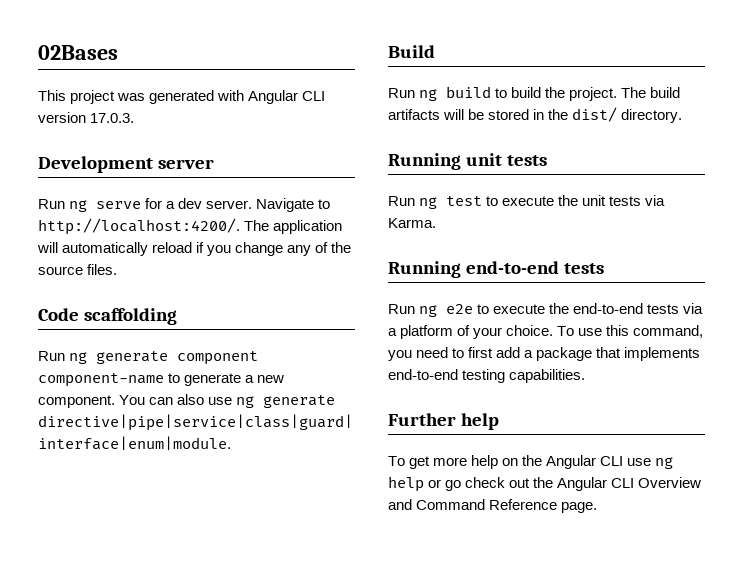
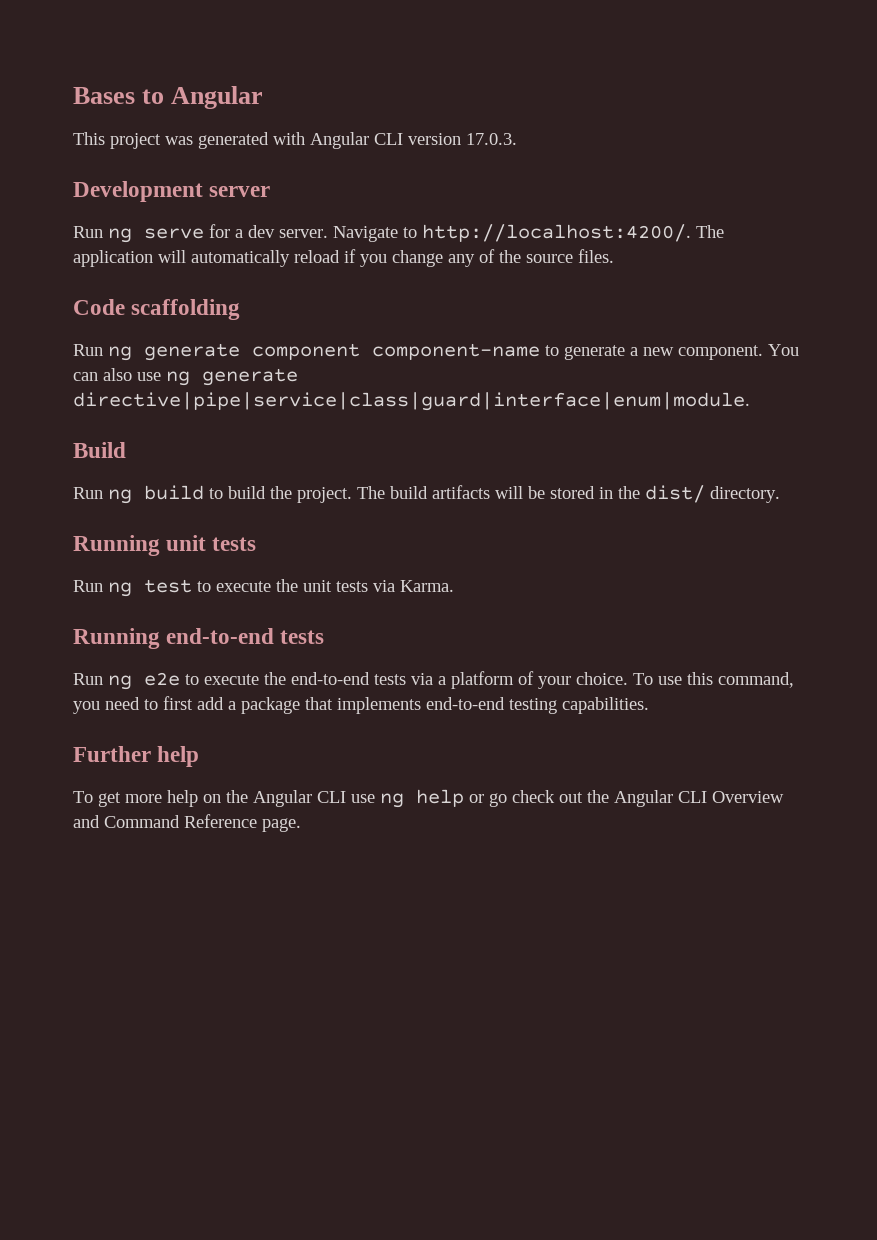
- 02Bases
+ Bases to Angular

